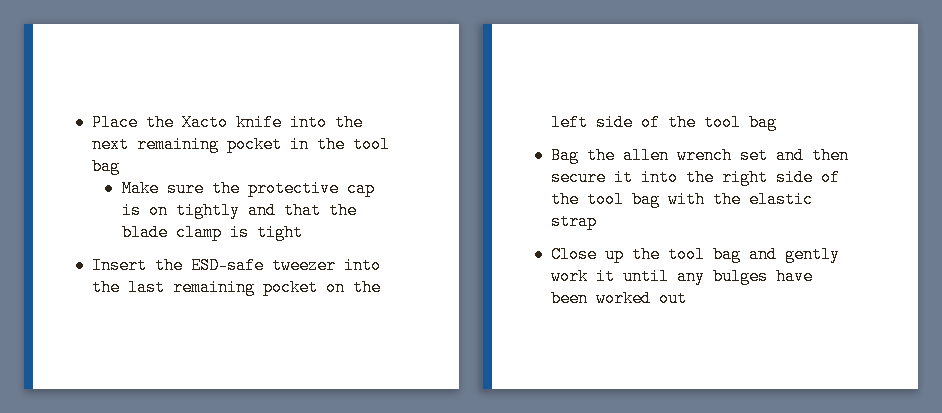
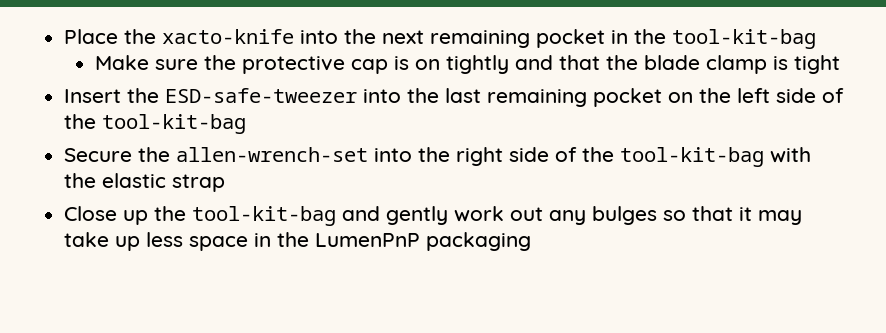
- Place the Xacto knife into the next remaining pocket in the tool bag
+ Place the xacto-knife into the next remaining pocket in the tool-kit-bag
- Insert the ESD-safe tweezer into the last remaining pocket on the left side of the tool bag
- Bag the allen wrench set and then secure it into the right side of the tool bag with the elastic strap
+ Insert the ESD-safe-tweezer into the last remaining pocket on the left side of the tool-kit-bag
+ Secure the allen-wrench-set into the right side of the tool-kit-bag with the elastic strap
- Close up the tool bag and gently work it until any bulges have been worked out
+ Close up the tool-kit-bag and gently work out any bulges so that it may take up less space in the LumenPnP packaging

